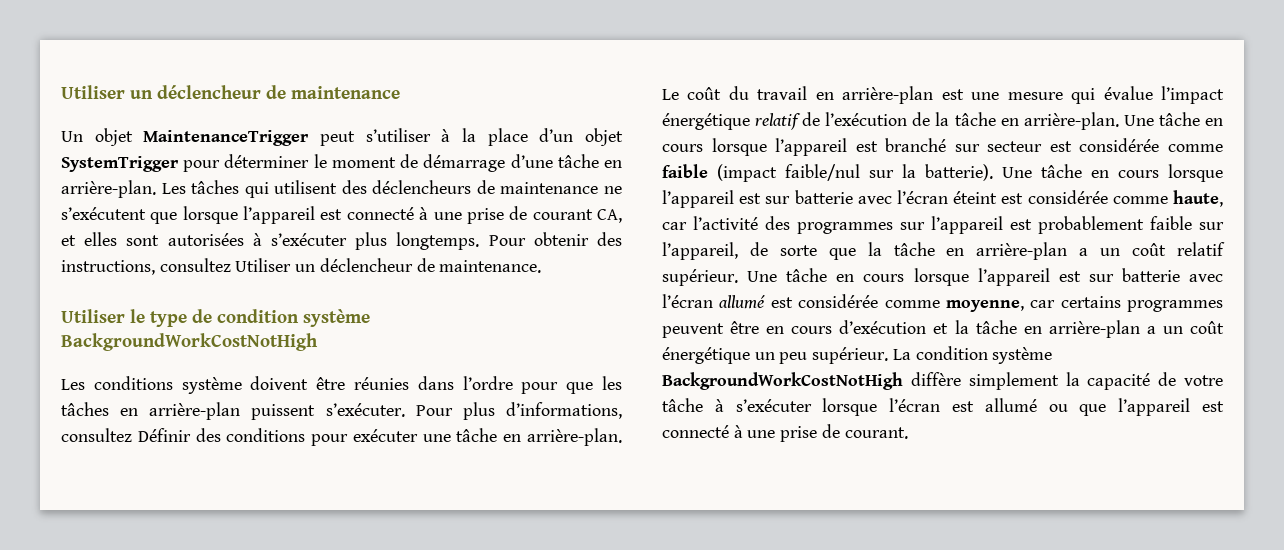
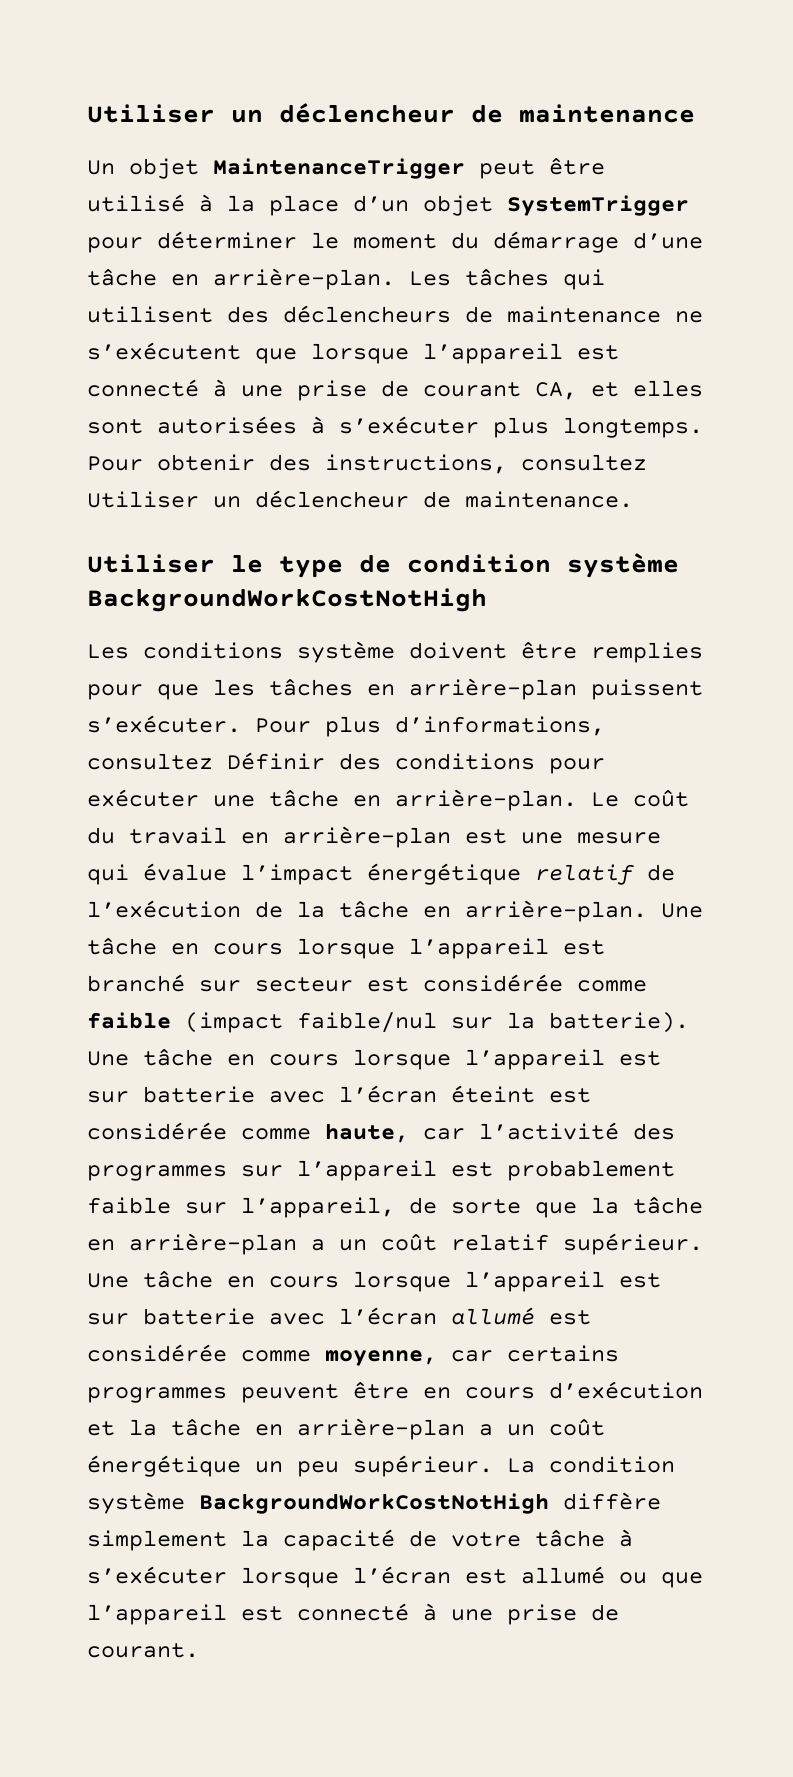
- Un objet MaintenanceTrigger peut s’utiliser à la place d’un objet SystemTrigger pour déterminer le moment de démarrage d’une tâche en arrière-plan.
+ Un objet MaintenanceTrigger peut être utilisé à la place d’un objet SystemTrigger pour déterminer le moment du démarrage d’une tâche en arrière-plan.
- Les conditions système doivent être réunies dans l’ordre pour que les tâches en arrière-plan puissent s’exécuter.
+ Les conditions système doivent être remplies pour que les tâches en arrière-plan puissent s’exécuter.

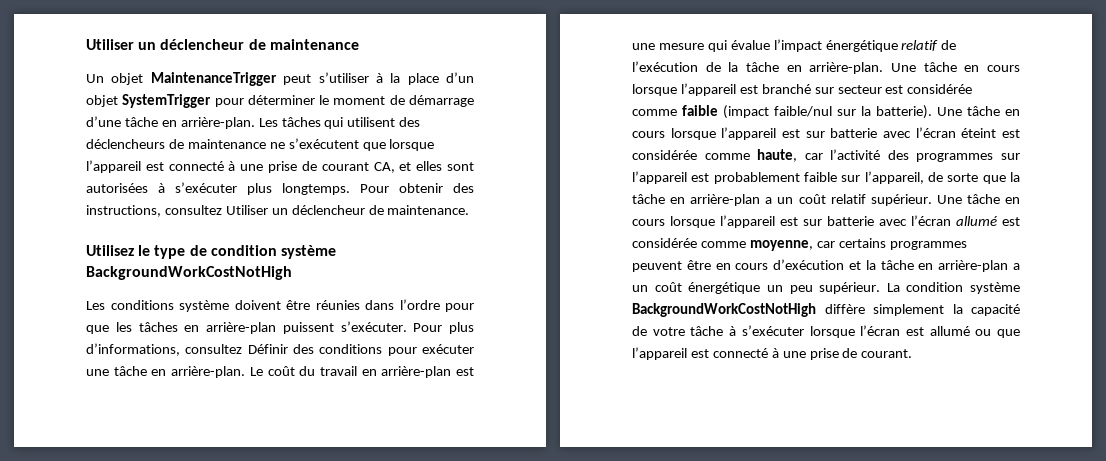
- Un objet MaintenanceTrigger peut être utilisé à la place d’un objet SystemTrigger pour déterminer le moment du démarrage d’une tâche en arrière-plan.
+ Un objet MaintenanceTrigger peut s’utiliser à la place d’un objet SystemTrigger pour déterminer le moment de démarrage d’une tâche en arrière-plan.
- Utiliser le type de condition système BackgroundWorkCostNotHigh
+ Utilisez le type de condition système BackgroundWorkCostNotHigh
- Les conditions système doivent être remplies pour que les tâches en arrière-plan puissent s’exécuter.
+ Les conditions système doivent être réunies dans l’ordre pour que les tâches en arrière-plan puissent s’exécuter.

